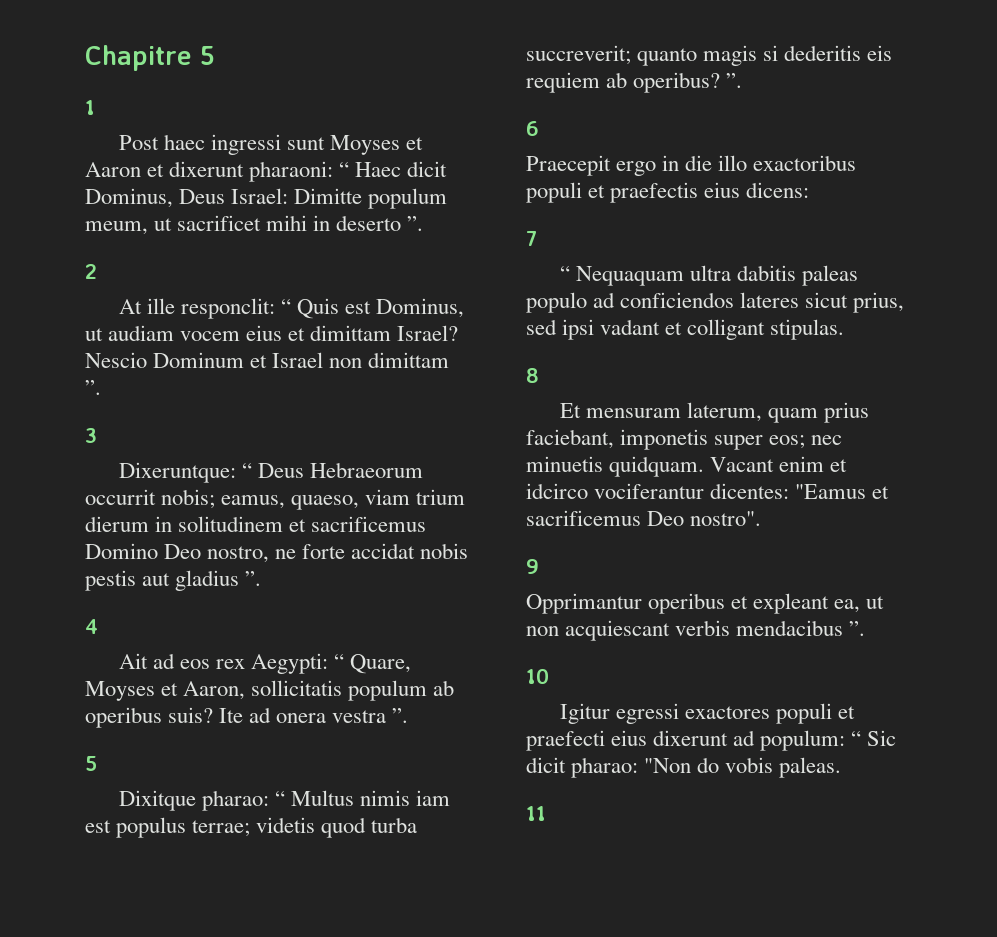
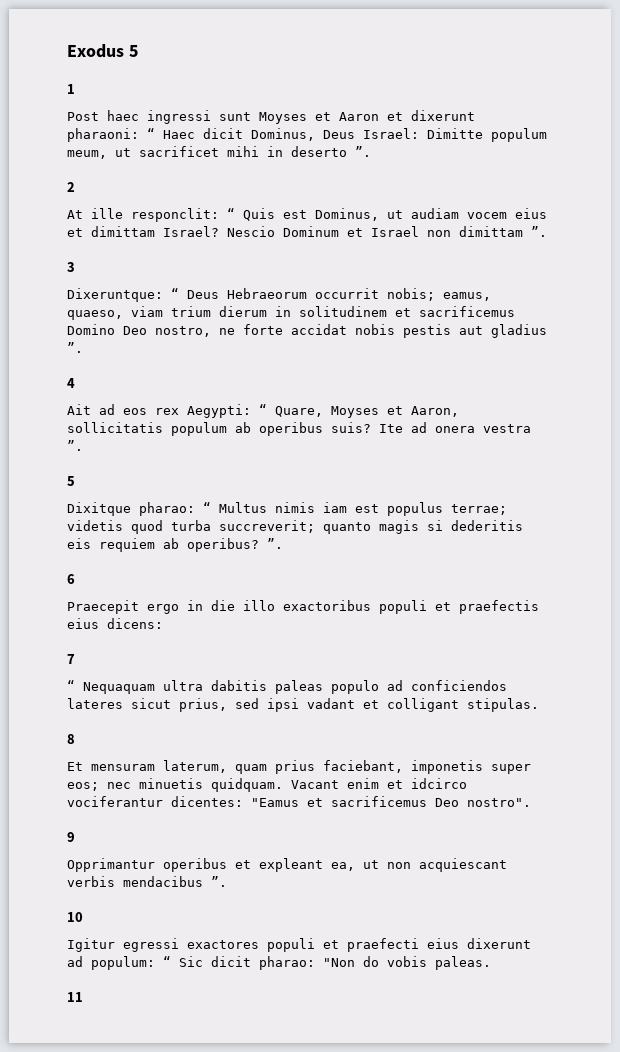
- Chapitre 5
+ Exodus 5

